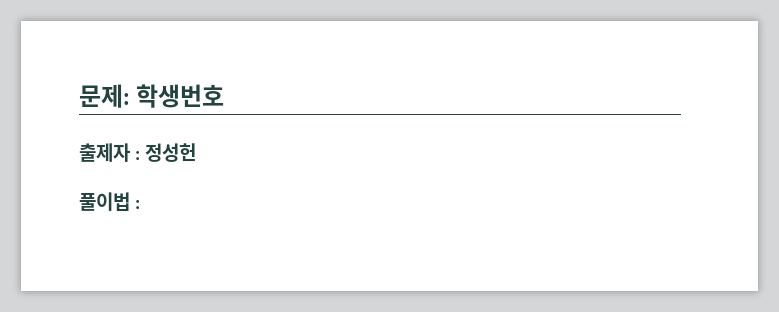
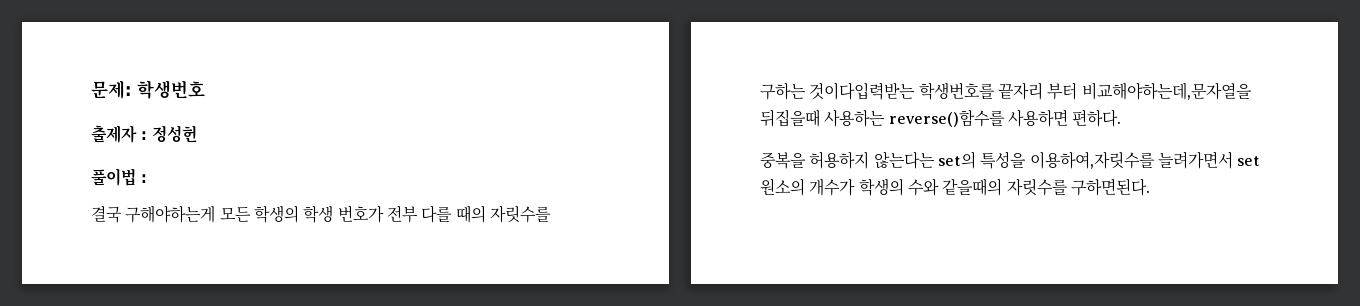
+ 결국 구해야하는게 모든 학생의 학생 번호가 전부 다를 때의 자릿수를 구하는 것이다입력받는 학생번호를 끝자리 부터 비교해야하는데,문자열을 뒤집을때 사용하는 reverse()함수를 사용하면 편하다.
+ 중복을 허용하지 않는다는 set의 특성을 이용하여,자릿수를 늘려가면서 set 원소의 개수가 학생의 수와 같을때의 자릿수를 구하면된다.

